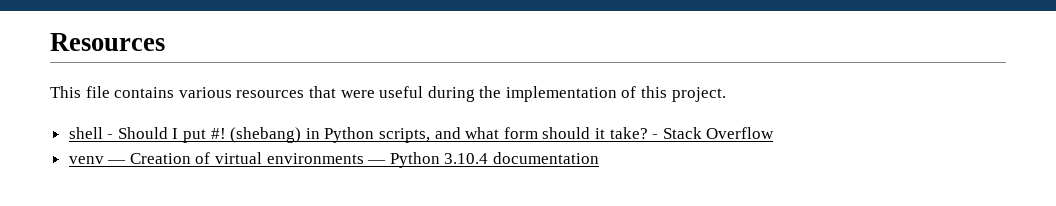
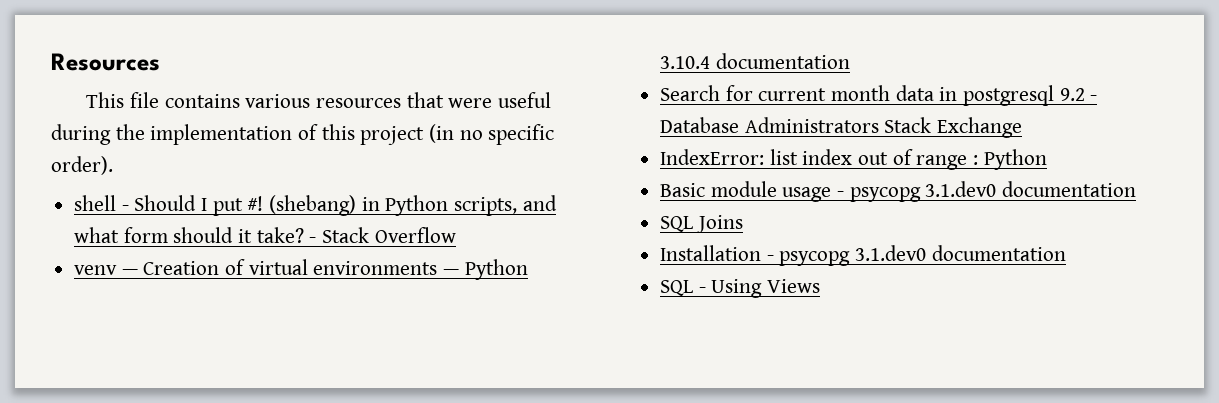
- This file contains various resources that were useful during the implementation of this project.
+ This file contains various resources that were useful during the implementation of this project (in no specific order).
+ Search for current month data in postgresql 9.2 - Database Administrators Stack Exchange
+ IndexError: list index out of range : Python
+ Basic module usage - psycopg 3.1.dev0 documentation
+ SQL Joins
+ Installation - psycopg 3.1.dev0 documentation
+ SQL - Using Views

